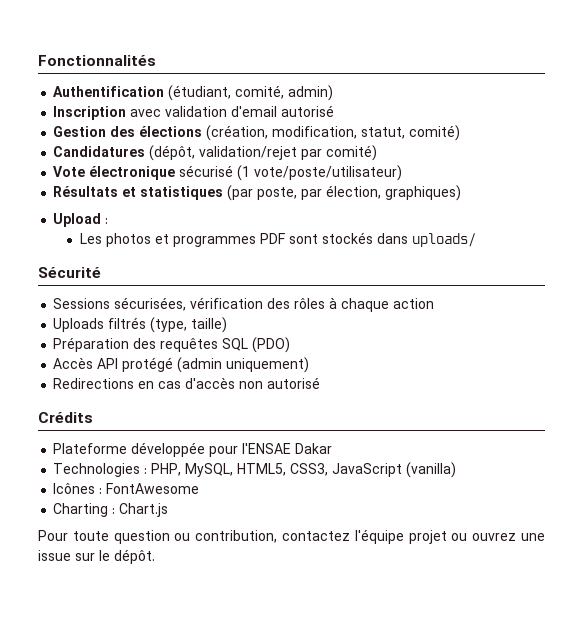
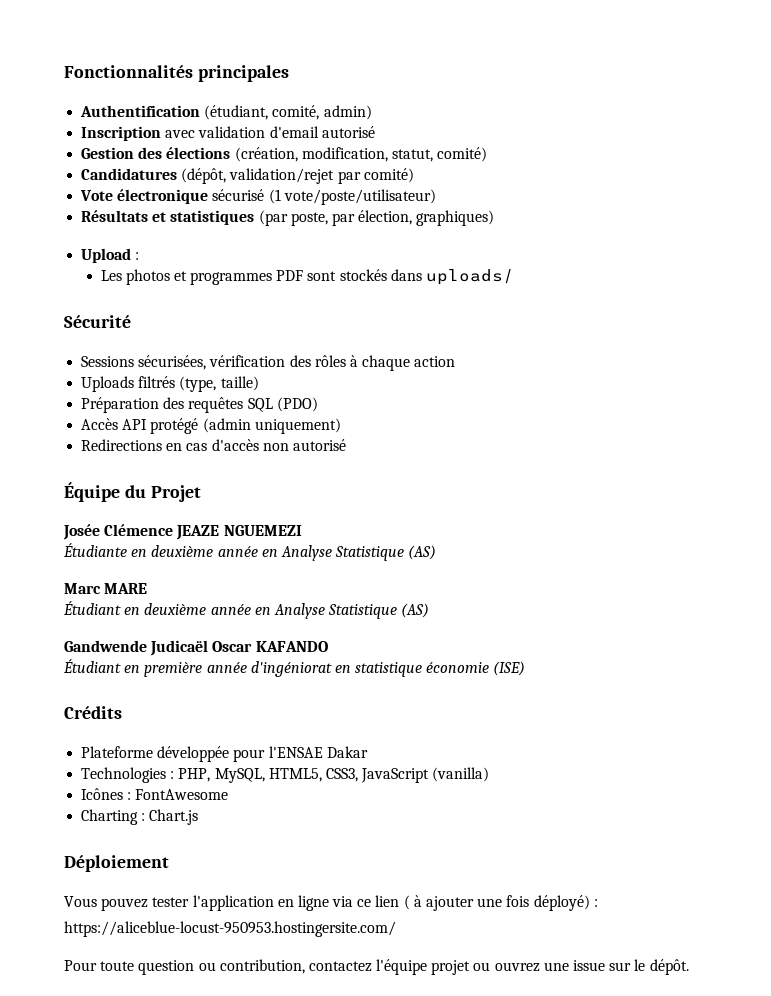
- Fonctionnalités
+ Fonctionnalités principales
+ Équipe du Projet
+ Josée Clémence JEAZE NGUEMEZI
+ Étudiante en deuxième année en Analyse Statistique (AS)
+ Marc MARE
+ Étudiant en deuxième année en Analyse Statistique (AS)
+ Gandwende Judicaël Oscar KAFANDO
+ Étudiant en première année d'ingéniorat en statistique économie (ISE)
+ Déploiement
+ Vous pouvez tester l'application en ligne via ce lien ( à ajouter une fois déployé) :
+ https://aliceblue-locust-950953.hostingersite.com/

